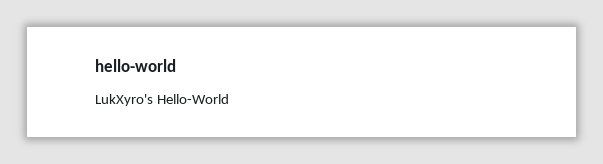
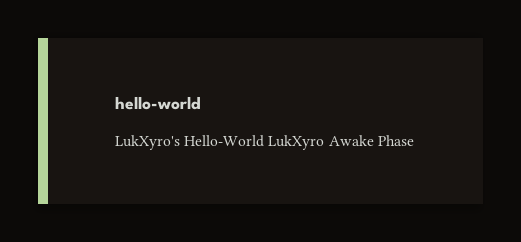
- LukXyro's Hello-World
+ LukXyro's Hello-World LukXyro Awake Phase

